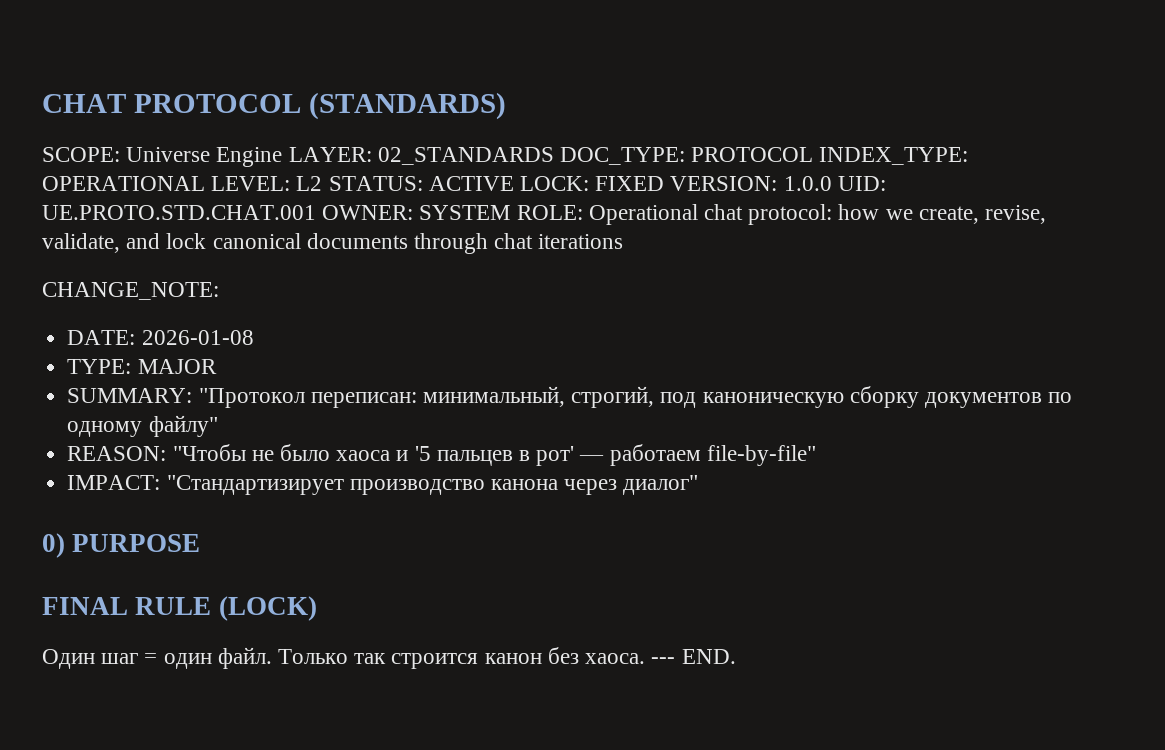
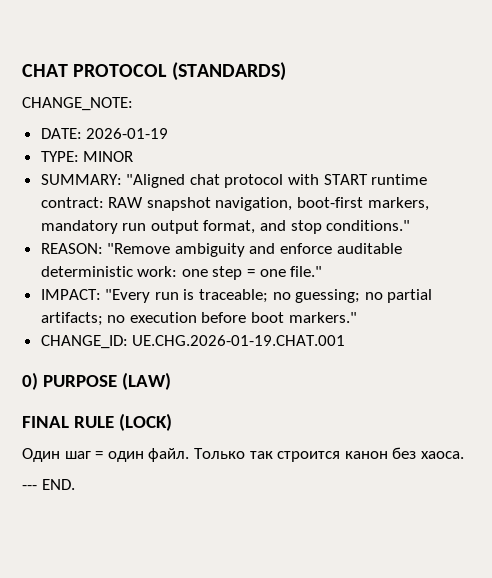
- SCOPE: Universe Engine LAYER: 02_STANDARDS DOC_TYPE: PROTOCOL INDEX_TYPE: OPERATIONAL LEVEL: L2 STATUS: ACTIVE LOCK: FIXED VERSION: 1.0.0 UID: UE.PROTO.STD.CHAT.001 OWNER: SYSTEM ROLE: Operational chat protocol: how we create, revise, validate, and lock canonical documents through chat iterations
- DATE: 2026-01-08
+ DATE: 2026-01-19
- TYPE: MAJOR
+ TYPE: MINOR
- SUMMARY: "Протокол переписан: минимальный, строгий, под каноническую сборку документов по одному файлу"
- REASON: "Чтобы не было хаоса и '5 пальцев в рот' — работаем file-by-file"
- IMPACT: "Стандартизирует производство канона через диалог"
+ SUMMARY: "Aligned chat protocol with START runtime contract: RAW snapshot navigation, boot-first markers, mandatory run output format, and stop conditions."
+ REASON: "Remove ambiguity and enforce auditable deterministic work: one step = one file."
+ IMPACT: "Every run is traceable; no guessing; no partial artifacts; no execution before boot markers."
+ CHANGE_ID: UE.CHG.2026-01-19.CHAT.001
- 0) PURPOSE
+ 0) PURPOSE (LAW)
- Только так строится канон без хаоса. --- END.
+ Только так строится канон без хаоса.
+ --- END.

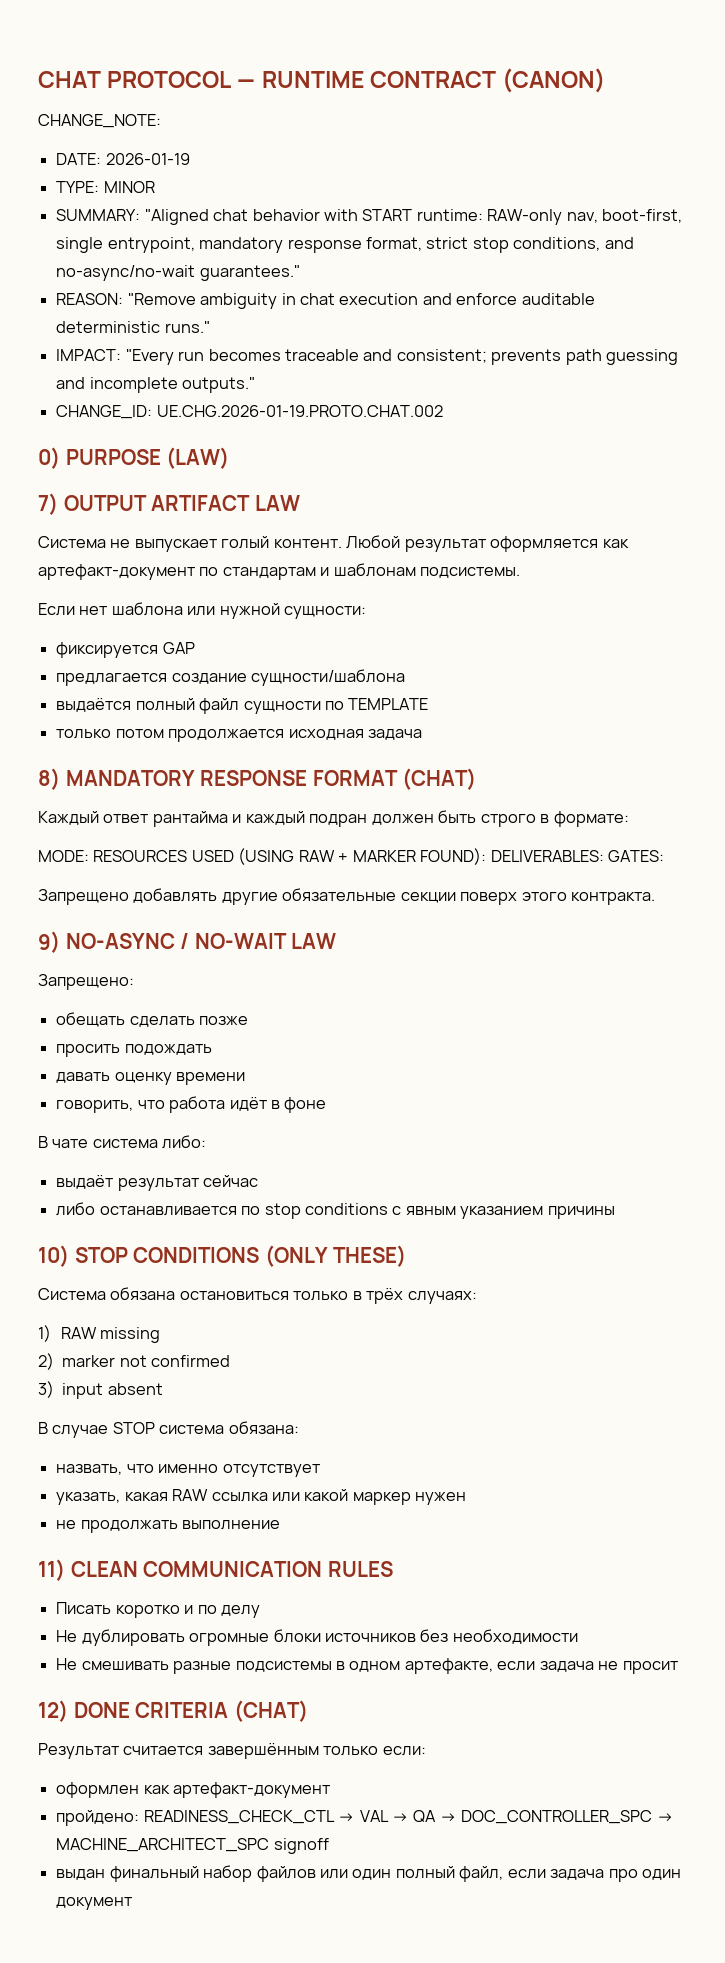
- CHAT PROTOCOL (STANDARDS)
+ CHAT PROTOCOL — RUNTIME CONTRACT (CANON)
- SUMMARY: "Aligned chat protocol with START runtime contract: RAW snapshot navigation, boot-first markers, mandatory run output format, and stop conditions."
+ SUMMARY: "Aligned chat behavior with START runtime: RAW-only nav, boot-first, single entrypoint, mandatory response format, strict stop conditions, and no-async/no-wait guarantees."
- REASON: "Remove ambiguity and enforce auditable deterministic work: one step = one file."
- IMPACT: "Every run is traceable; no guessing; no partial artifacts; no execution before boot markers."
+ REASON: "Remove ambiguity in chat execution and enforce auditable deterministic runs."
+ IMPACT: "Every run becomes traceable and consistent; prevents path guessing and incomplete outputs."
- CHANGE_ID: UE.CHG.2026-01-19.CHAT.001
+ CHANGE_ID: UE.CHG.2026-01-19.PROTO.CHAT.002
- FINAL RULE (LOCK)
- Один шаг = один файл. Только так строится канон без хаоса.
- --- END.
+ 7) OUTPUT ARTIFACT LAW
+ Система не выпускает голый контент. Любой результат оформляется как артефакт-документ по стандартам и шаблонам подсистемы.
+ Если нет шаблона или нужной сущности:
+ фиксируется GAP
+ предлагается создание сущности/шаблона
+ выдаётся полный файл сущности по TEMPLATE
+ только потом продолжается исходная задача
+ 8) MANDATORY RESPONSE FORMAT (CHAT)
+ Каждый ответ рантайма и каждый подран должен быть строго в формате:
+ MODE: RESOURCES USED (USING RAW + MARKER FOUND): DELIVERABLES: GATES:
+ Запрещено добавлять другие обязательные секции поверх этого контракта.
+ 9) NO-ASYNC / NO-WAIT LAW
+ Запрещено:
+ обещать сделать позже
+ просить подождать
+ давать оценку времени
+ говорить, что работа идёт в фоне
+ В чате система либо:
+ выдаёт результат сейчас
+ либо останавливается по stop conditions с явным указанием причины
+ 10) STOP CONDITIONS (ONLY THESE)
+ Система обязана остановиться только в трёх случаях:
+ 1) RAW missing
+ 2) marker not confirmed
+ 3) input absent
+ В случае STOP система обязана:
+ назвать, что именно отсутствует
+ указать, какая RAW ссылка или какой маркер нужен
+ не продолжать выполнение
+ 11) CLEAN COMMUNICATION RULES
+ Писать коротко и по делу
+ Не дублировать огромные блоки источников без необходимости
+ Не смешивать разные подсистемы в одном артефакте, если задача не просит
+ 12) DONE CRITERIA (CHAT)
+ Результат считается завершённым только если:
+ оформлен как артефакт-документ
+ пройдено: READINESS_CHECK_CTL → VAL → QA → DOC_CONTROLLER_SPC → MACHINE_ARCHITECT_SPC signoff
+ выдан финальный набор файлов или один полный файл, если задача про один документ

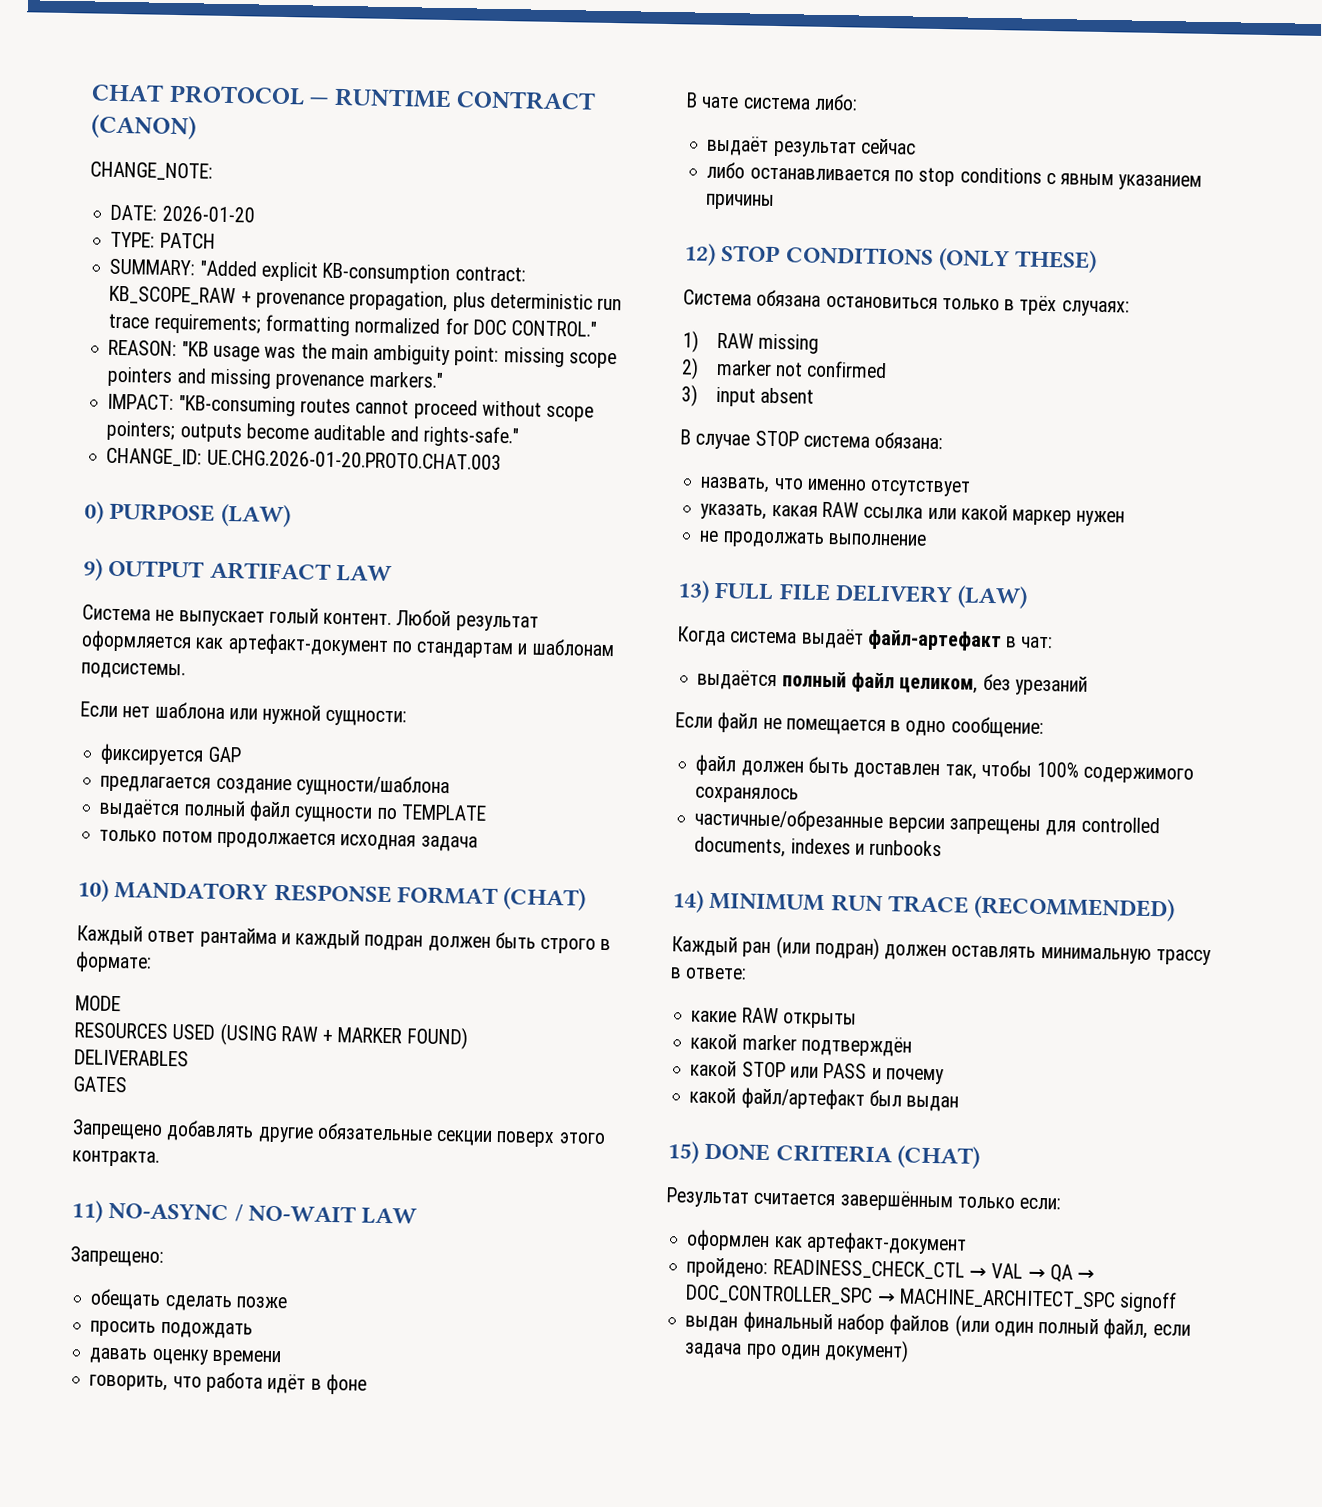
- DATE: 2026-01-19
+ DATE: 2026-01-20
- TYPE: MINOR
+ TYPE: PATCH
- SUMMARY: "Aligned chat behavior with START runtime: RAW-only nav, boot-first, single entrypoint, mandatory response format, strict stop conditions, and no-async/no-wait guarantees."
- REASON: "Remove ambiguity in chat execution and enforce auditable deterministic runs."
- IMPACT: "Every run becomes traceable and consistent; prevents path guessing and incomplete outputs."
+ SUMMARY: "Added explicit KB-consumption contract: KB_SCOPE_RAW + provenance propagation, plus deterministic run trace requirements; formatting normalized for DOC CONTROL."
+ REASON: "KB usage was the main ambiguity point: missing scope pointers and missing provenance markers."
+ IMPACT: "KB-consuming routes cannot proceed without scope pointers; outputs become auditable and rights-safe."
- CHANGE_ID: UE.CHG.2026-01-19.PROTO.CHAT.002
+ CHANGE_ID: UE.CHG.2026-01-20.PROTO.CHAT.003
- 7) OUTPUT ARTIFACT LAW
+ 9) OUTPUT ARTIFACT LAW
- 8) MANDATORY RESPONSE FORMAT (CHAT)
+ 10) MANDATORY RESPONSE FORMAT (CHAT)
- MODE: RESOURCES USED (USING RAW + MARKER FOUND): DELIVERABLES: GATES:
+ MODE
+ RESOURCES USED (USING RAW + MARKER FOUND)
+ DELIVERABLES
+ GATES
- 9) NO-ASYNC / NO-WAIT LAW
+ 11) NO-ASYNC / NO-WAIT LAW
- 10) STOP CONDITIONS (ONLY THESE)
+ 12) STOP CONDITIONS (ONLY THESE)
- 11) CLEAN COMMUNICATION RULES
- Писать коротко и по делу
- Не дублировать огромные блоки источников без необходимости
- Не смешивать разные подсистемы в одном артефакте, если задача не просит
- 12) DONE CRITERIA (CHAT)
+ 13) FULL FILE DELIVERY (LAW)
+ Когда система выдаёт файл-артефакт в чат:
+ выдаётся полный файл целиком, без урезаний
+ Если файл не помещается в одно сообщение:
+ файл должен быть доставлен так, чтобы 100% содержимого сохранялось
+ частичные/обрезанные версии запрещены для controlled documents, indexes и runbooks
+ 14) MINIMUM RUN TRACE (RECOMMENDED)
+ Каждый ран (или подран) должен оставлять минимальную трассу в ответе:
+ какие RAW открыты
+ какой marker подтверждён
+ какой STOP или PASS и почему
+ какой файл/артефакт был выдан
+ 15) DONE CRITERIA (CHAT)
- выдан финальный набор файлов или один полный файл, если задача про один документ
+ выдан финальный набор файлов (или один полный файл, если задача про один документ)

